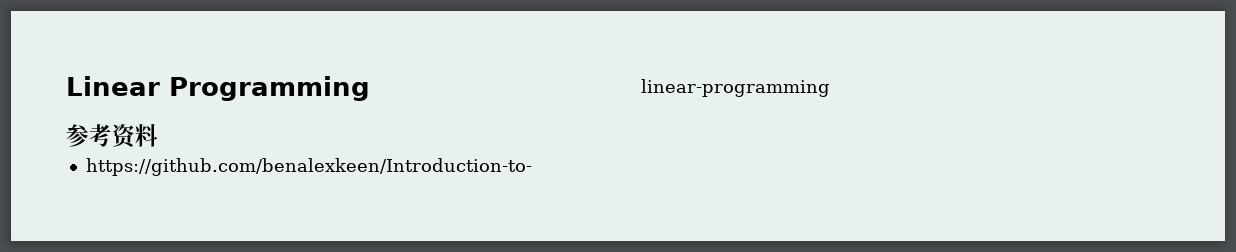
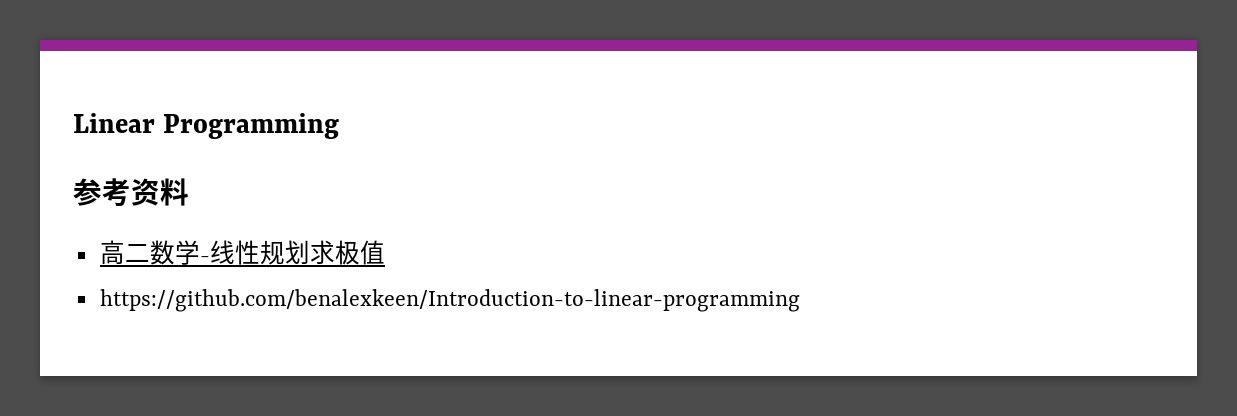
+ 高二数学-线性规划求极值

